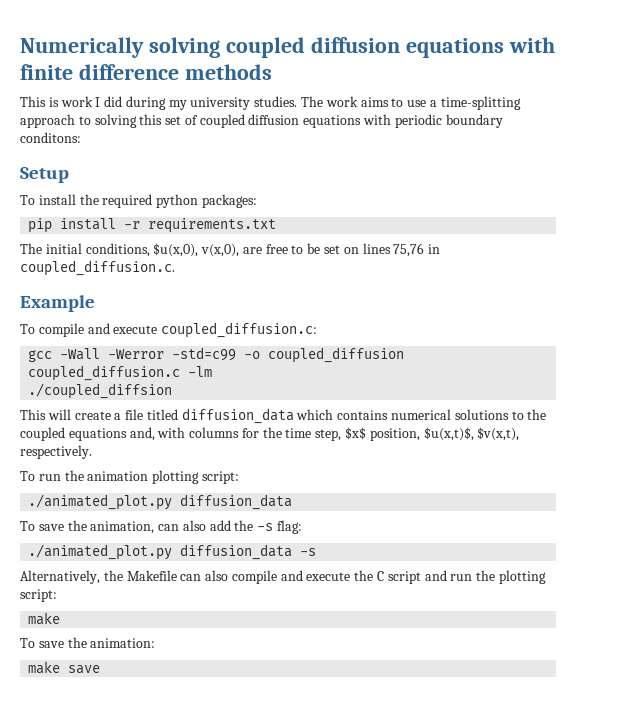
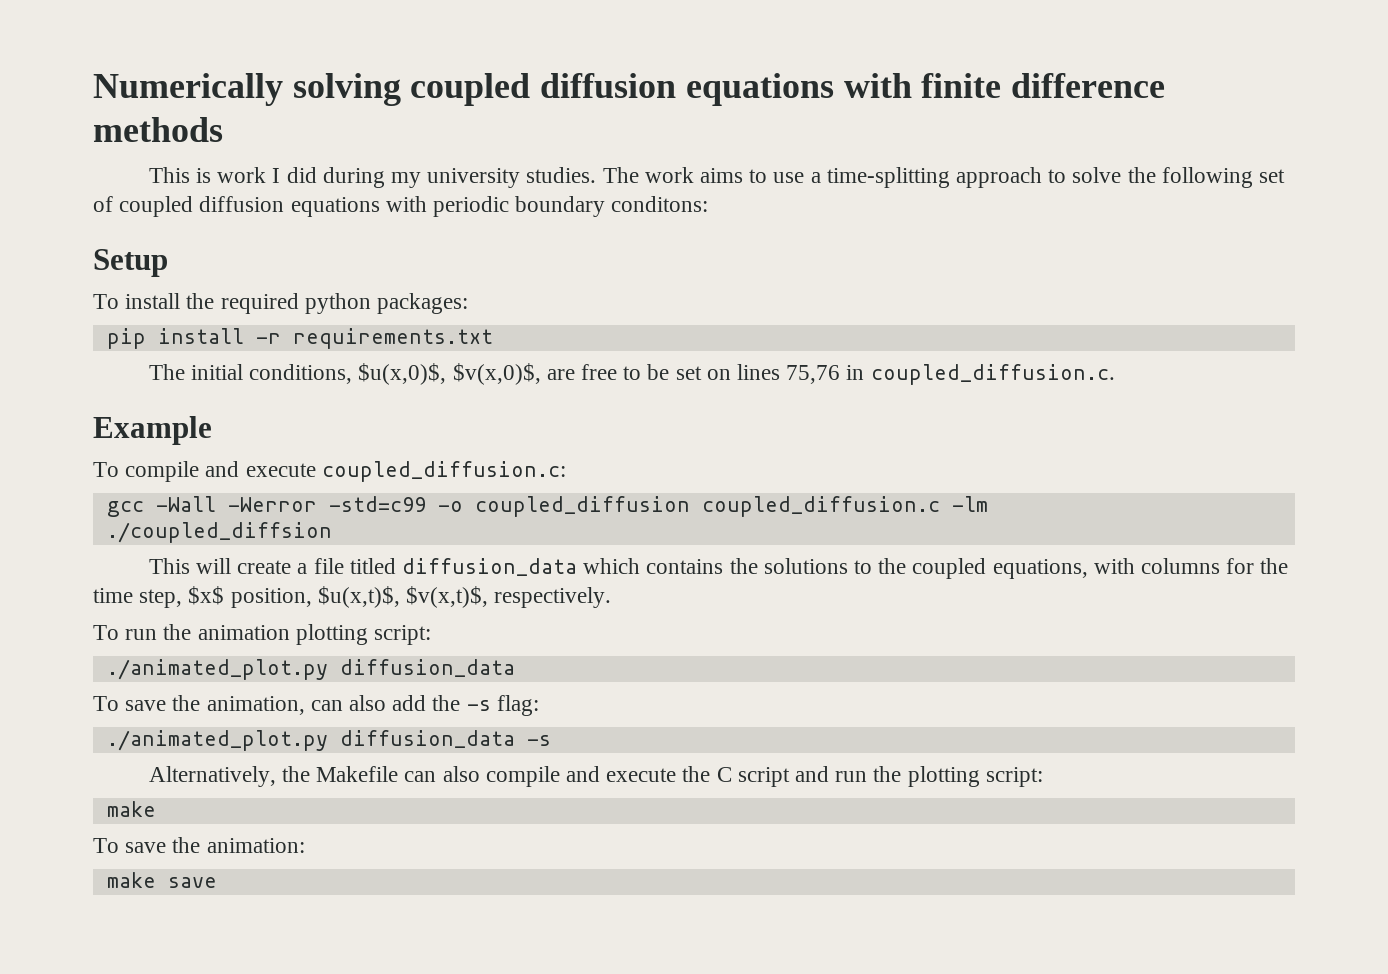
- The work aims to use a time-splitting approach to solving this set of coupled diffusion equations with periodic boundary conditons:
+ The work aims to use a time-splitting approach to solve the following set of coupled diffusion equations with periodic boundary conditons:
- The initial conditions, $u(x,0), v(x,0), are free to be set on lines 75,76 in coupled_diffusion.c.
+ The initial conditions, $u(x,0)$, $v(x,0)$, are free to be set on lines 75,76 in coupled_diffusion.c.
- This will create a file titled diffusion_data which contains numerical solutions to the coupled equations and, with columns for the time step, $x$ position, $u(x,t)$, $v(x,t), respectively.
+ This will create a file titled diffusion_data which contains the solutions to the coupled equations, with columns for the time step, $x$ position, $u(x,t)$, $v(x,t)$, respectively.

